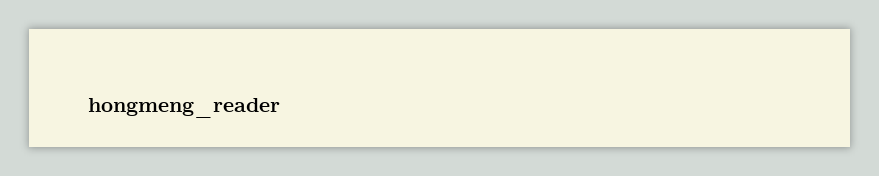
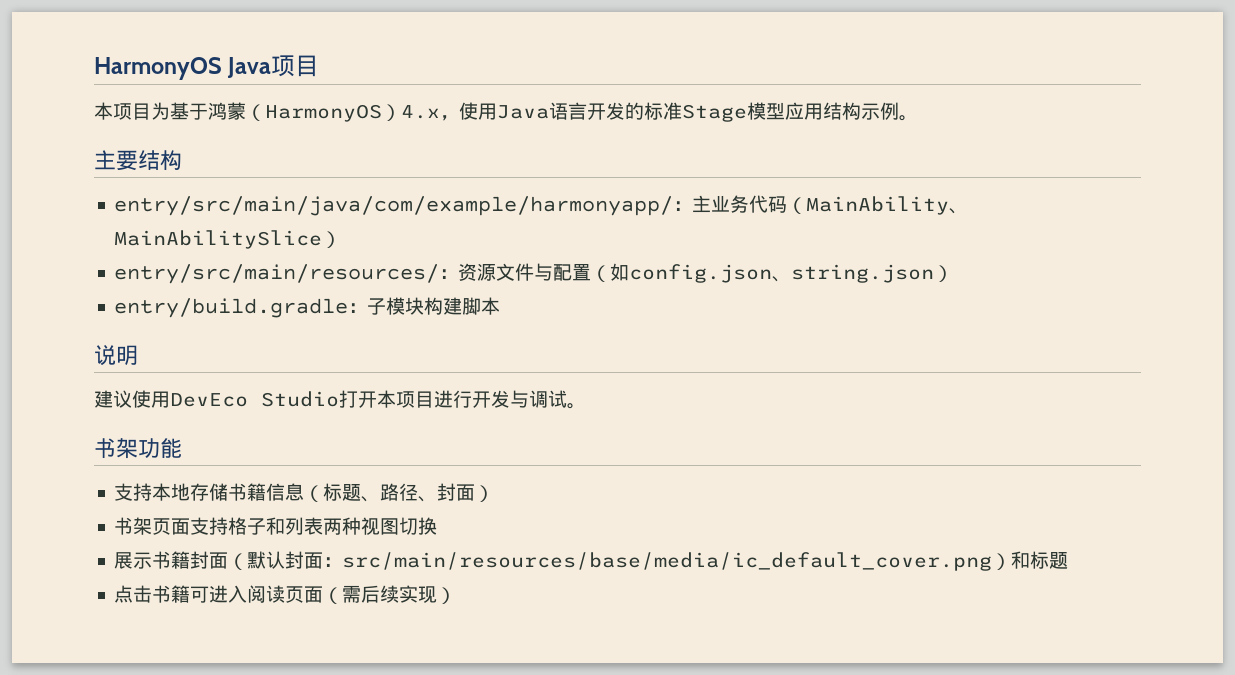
- hongmeng_reader
+ HarmonyOS Java项目
+ 本项目为基于鸿蒙（HarmonyOS）4.x，使用Java语言开发的标准Stage模型应用结构示例。
+ 主要结构
+ entry/src/main/java/com/example/harmonyapp/：主业务代码（MainAbility、MainAbilitySlice）
+ entry/src/main/resources/：资源文件与配置（如config.json、string.json）
+ entry/build.gradle：子模块构建脚本
+ 说明
+ 建议使用DevEco Studio打开本项目进行开发与调试。
+ 书架功能
+ 支持本地存储书籍信息（标题、路径、封面）
+ 书架页面支持格子和列表两种视图切换
+ 展示书籍封面（默认封面：src/main/resources/base/media/ic_default_cover.png）和标题
+ 点击书籍可进入阅读页面（需后续实现）

